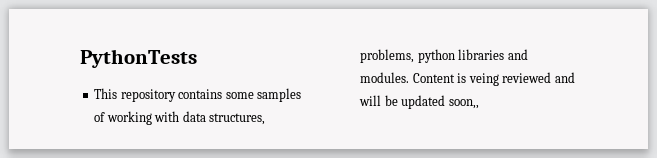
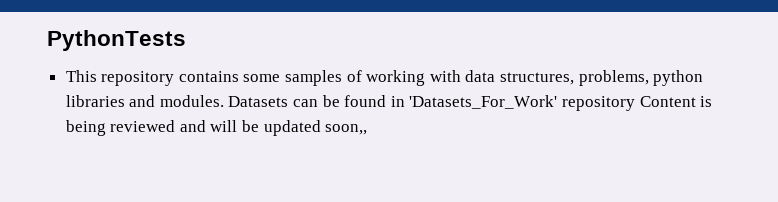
- Content is veing reviewed and will be updated soon,,
+ Datasets can be found in 'Datasets_For_Work' repository Content is being reviewed and will be updated soon,,

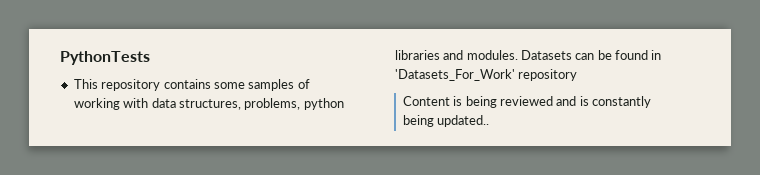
- Datasets can be found in 'Datasets_For_Work' repository Content is being reviewed and will be updated soon,,
+ Datasets can be found in 'Datasets_For_Work' repository
+ Content is being reviewed and is constantly being updated..

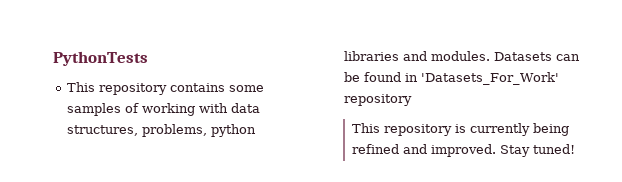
- Content is being reviewed and is constantly being updated..
+ This repository is currently being refined and improved. Stay tuned!

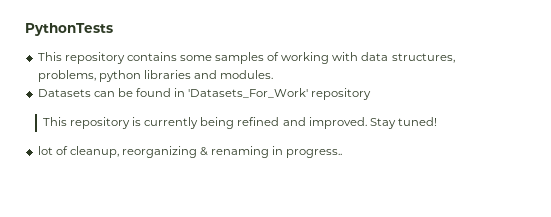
- This repository contains some samples of working with data structures, problems, python libraries and modules. Datasets can be found in 'Datasets_For_Work' repository
+ This repository contains some samples of working with data structures, problems, python libraries and modules.
+ Datasets can be found in 'Datasets_For_Work' repository
+ lot of cleanup, reorganizing & renaming in progress..

